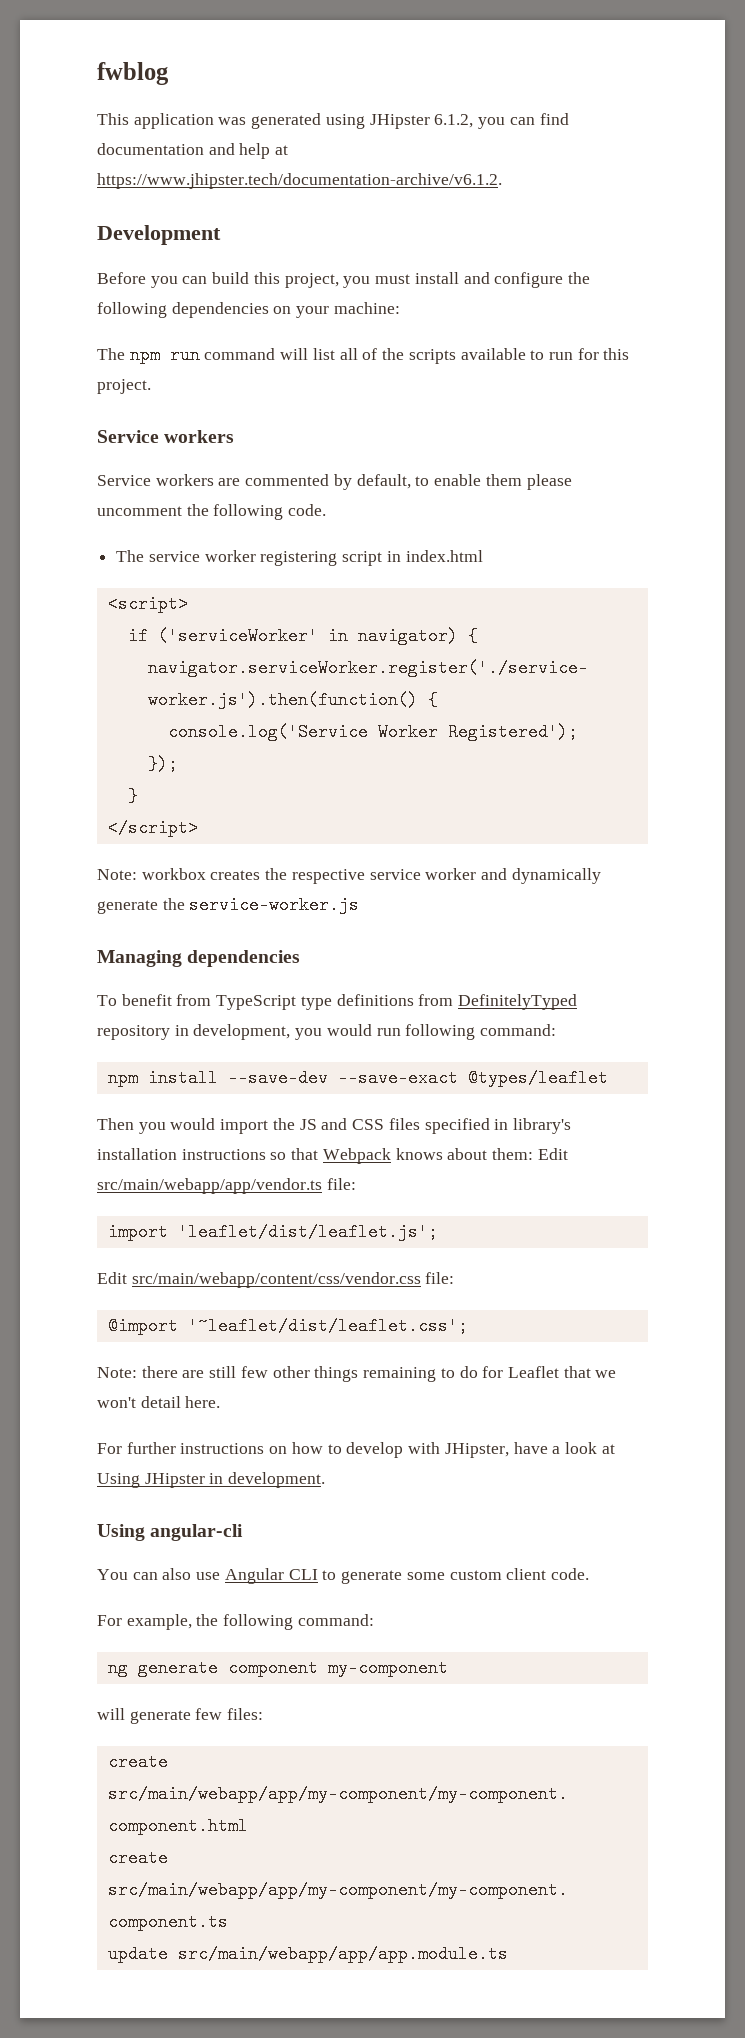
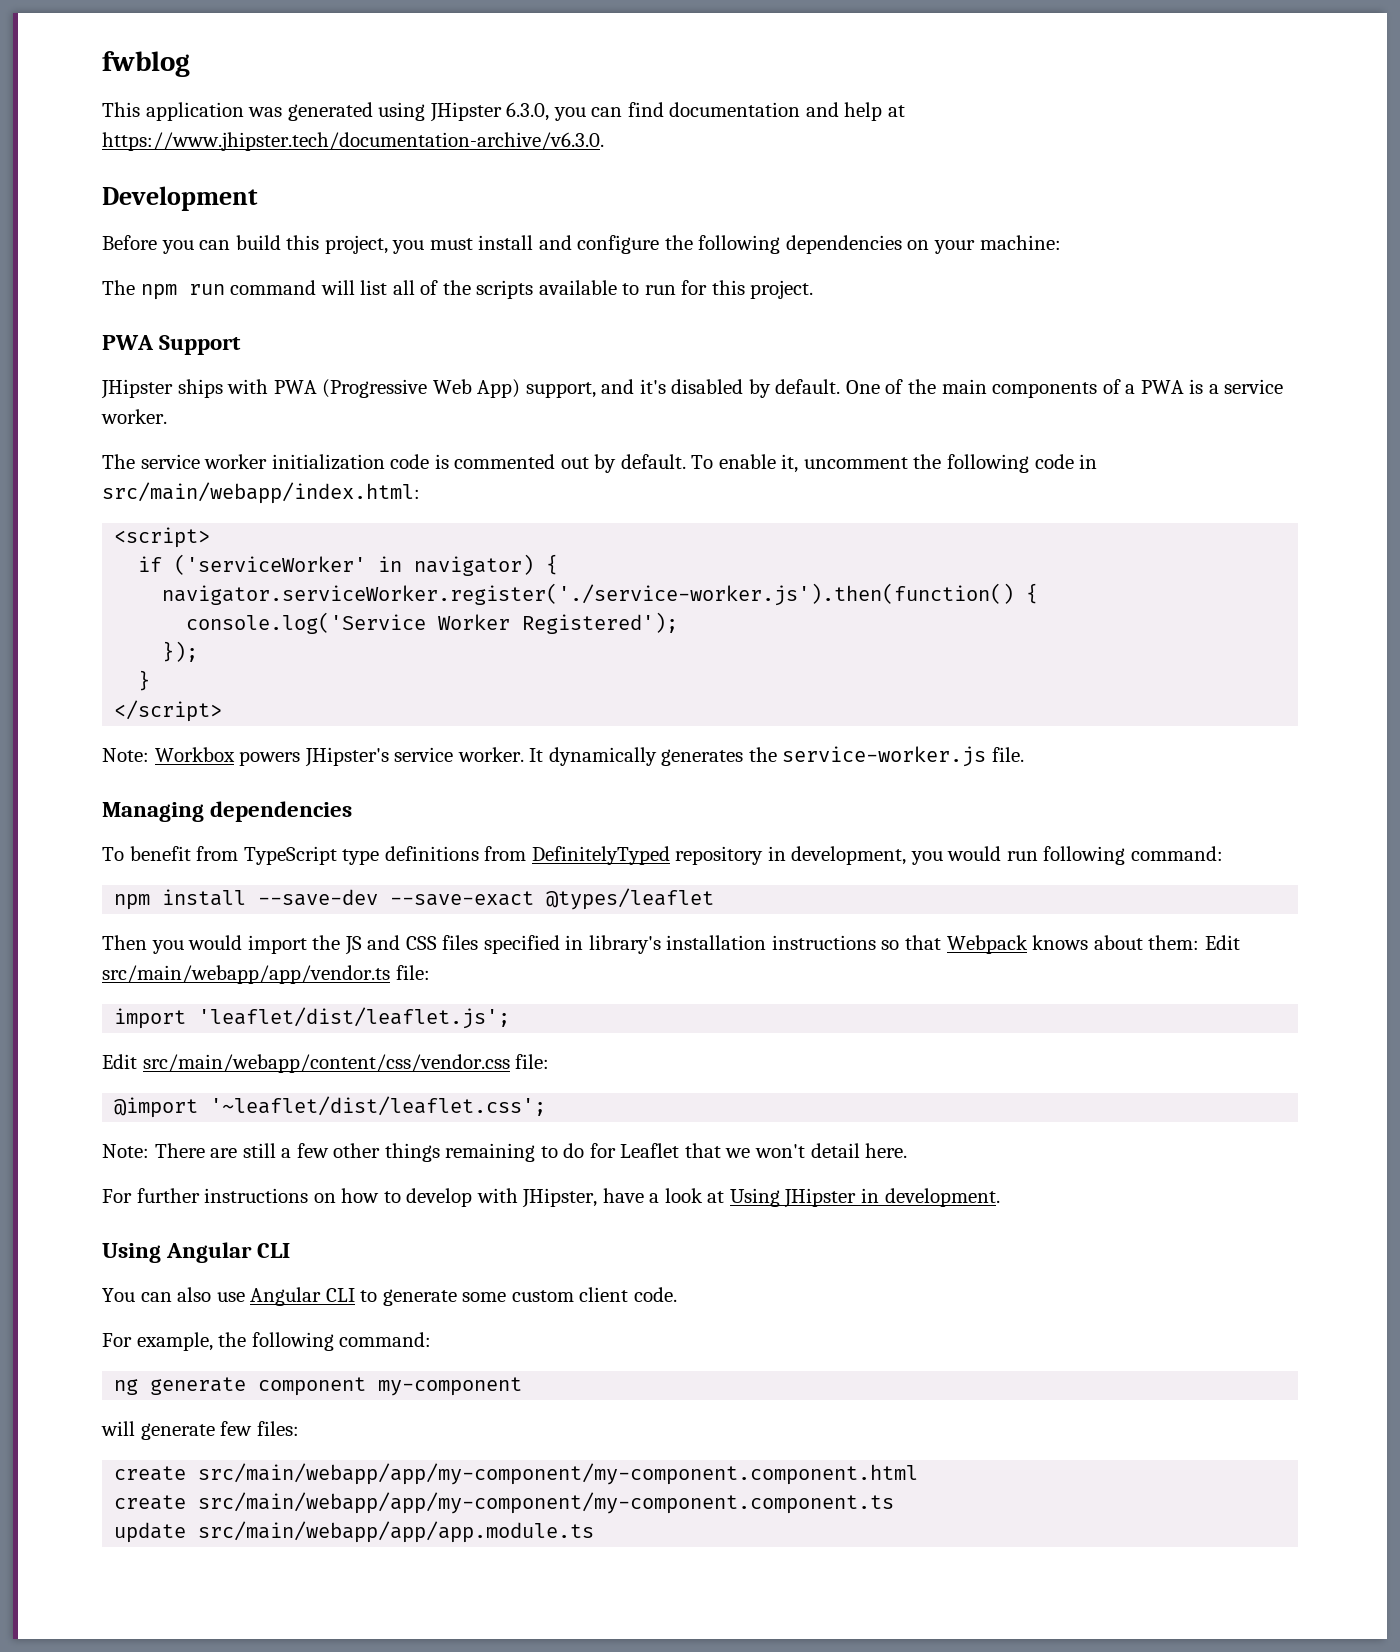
- This application was generated using JHipster 6.1.2, you can find documentation and help at https://www.jhipster.tech/documentation-archive/v6.1.2.
+ This application was generated using JHipster 6.3.0, you can find documentation and help at https://www.jhipster.tech/documentation-archive/v6.3.0.
  The npm run command will list all of the scripts available to run for this project.
- Service workers
- Service workers are commented by default, to enable them please uncomment the following code.
- The service worker registering script in index.html
+ PWA Support
+ JHipster ships with PWA (Progressive Web App) support, and it's disabled by default. One of the main components of a PWA is a service worker.
+ The service worker initialization code is commented out by default. To enable it, uncomment the following code in src/main/webapp/index.html:
- Note: workbox creates the respective service worker and dynamically generate the service-worker.js
+ Note: Workbox powers JHipster's service worker. It dynamically generates the service-worker.js file.
- Note: there are still few other things remaining to do for Leaflet that we won't detail here.
+ Note: There are still a few other things remaining to do for Leaflet that we won't detail here.
- Using angular-cli
+ Using Angular CLI

